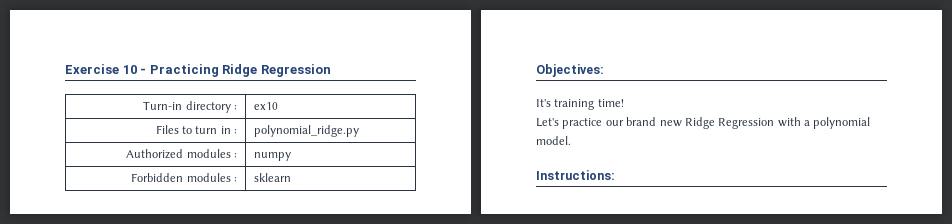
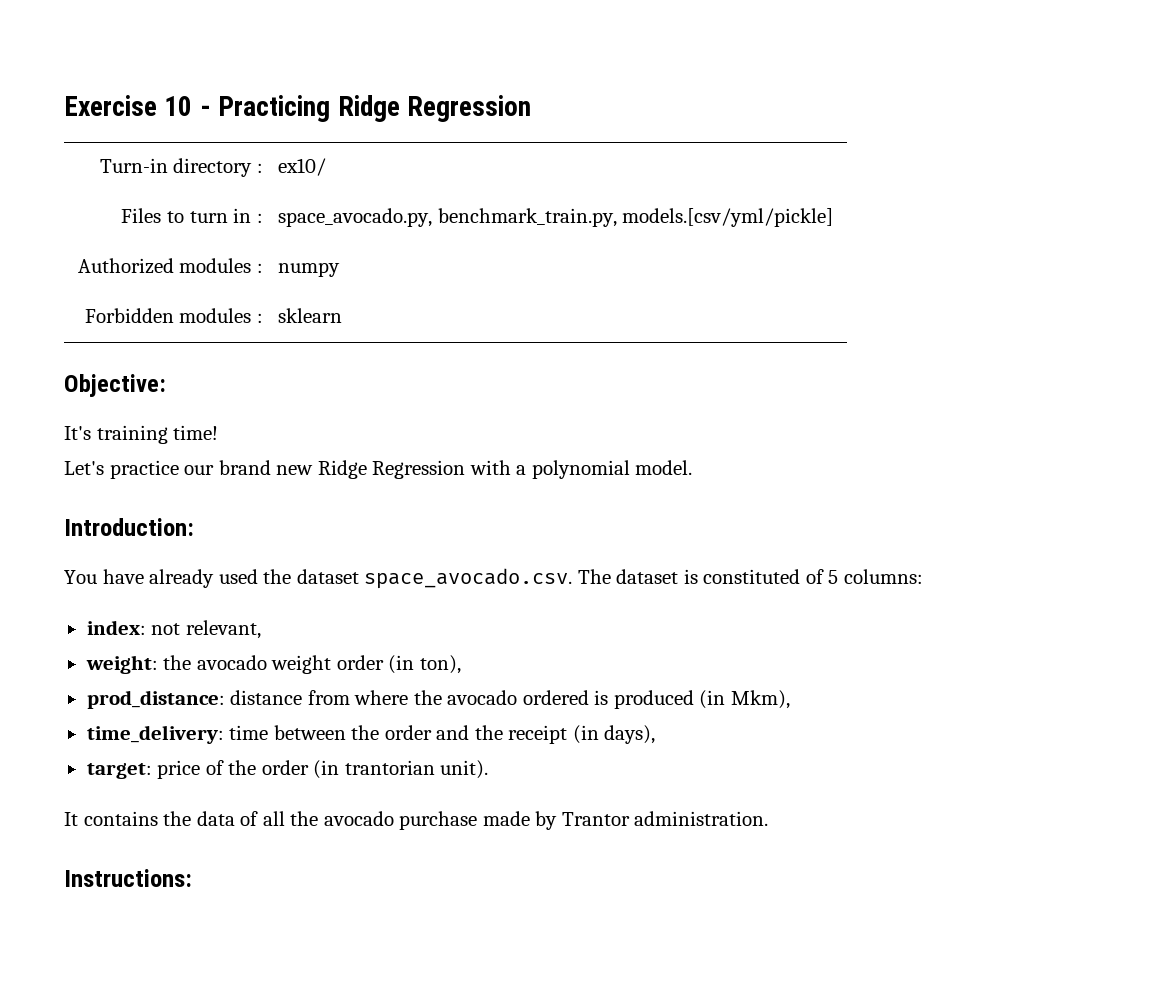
- Turn-in directory : | ex10
+ Turn-in directory : | ex10/
- Files to turn in : | polynomial_ridge.py
+ Files to turn in : | space_avocado.py, benchmark_train.py, models.[csv/yml/pickle]
- Objectives:
+ Objective:
+ Introduction:
+ You have already used the dataset space_avocado.csv. The dataset is constituted of 5 columns:
+ index: not relevant,
+ weight: the avocado weight order (in ton),
+ prod_distance: distance from where the avocado ordered is produced (in Mkm),
+ time_delivery: time between the order and the receipt (in days),
+ target: price of the order (in trantorian unit).
+ It contains the data of all the avocado purchase made by Trantor administration.

